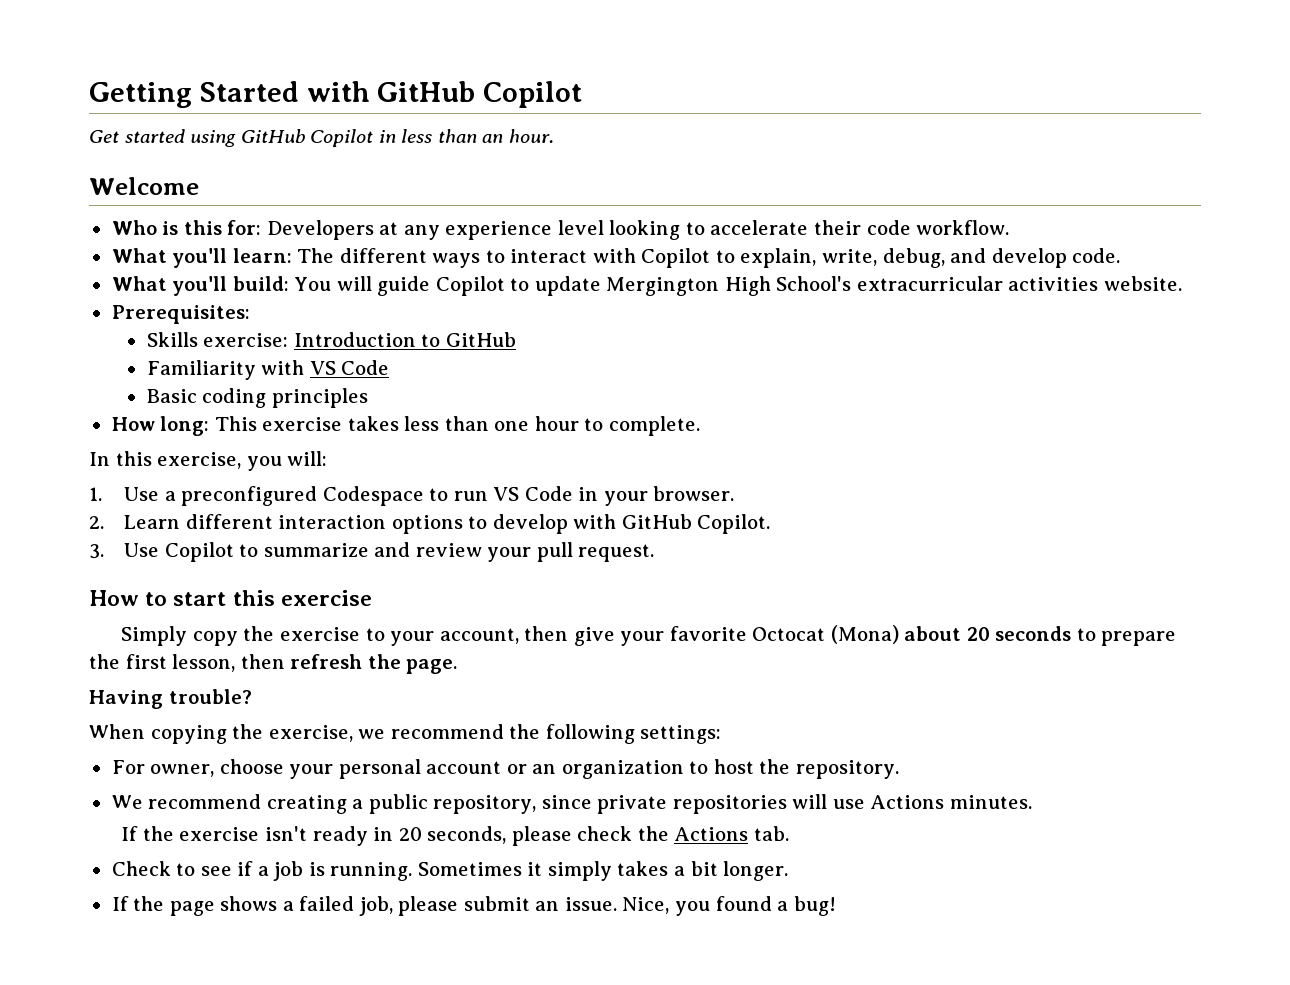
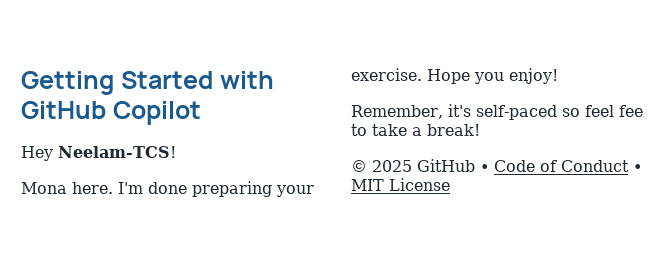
- Get started using GitHub Copilot in less than an hour.
- Welcome
- Who is this for: Developers at any experience level looking to accelerate their code workflow.
- What you'll learn: The different ways to interact with Copilot to explain, write, debug, and develop code.
- What you'll build: You will guide Copilot to update Mergington High School's extracurricular activities website.
- Prerequisites:
- Skills exercise: Introduction to GitHub
- Familiarity with VS Code
- Basic coding principles
- How long: This exercise takes less than one hour to complete.
- In this exercise, you will:
- 1. Use a preconfigured Codespace to run VS Code in your browser.
- 2. Learn different interaction options to develop with GitHub Copilot.
- 3. Use Copilot to summarize and review your pull request.
- How to start this exercise
- Simply copy the exercise to your account, then give your favorite Octocat (Mona) about 20 seconds to prepare the first lesson, then refresh the page.
- Having trouble?
- When copying the exercise, we recommend the following settings:
- For owner, choose your personal account or an organization to host the repository.
- We recommend creating a public repository, since private repositories will use Actions minutes.
- If the exercise isn't ready in 20 seconds, please check the Actions tab.
- Check to see if a job is running. Sometimes it simply takes a bit longer.
- If the page shows a failed job, please submit an issue. Nice, you found a bug!
+ Hey Neelam-TCS!
+ Mona here. I'm done preparing your exercise. Hope you enjoy!
+ Remember, it's self-paced so feel fee to take a break!
+ © 2025 GitHub • Code of Conduct • MIT License

